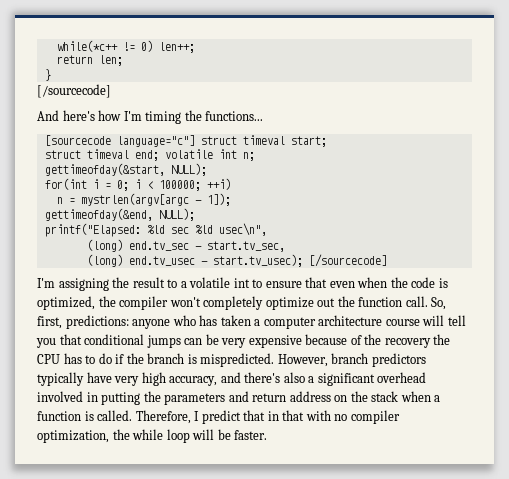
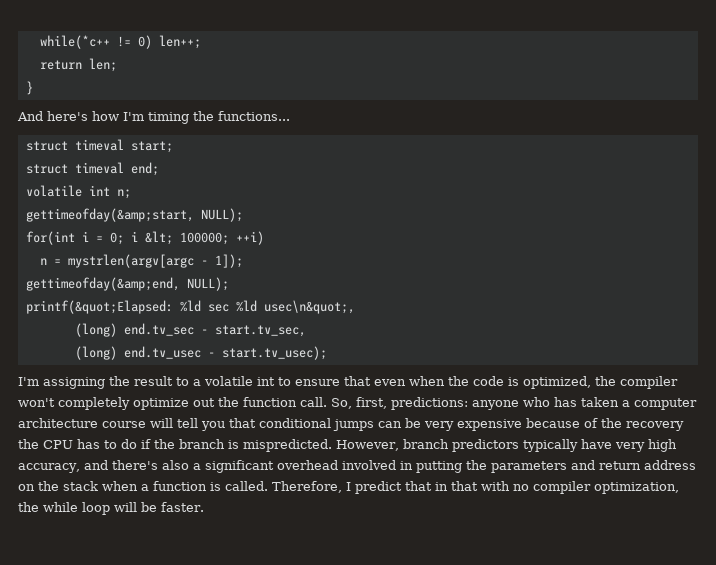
  }
- [/sourcecode]
- [sourcecode language="c"] struct timeval start;
+ struct timeval start;
- struct timeval end; volatile int n;
+ struct timeval end;
+ volatile int n;
- gettimeofday(&start, NULL);
+ gettimeofday(&amp;start, NULL);
- for(int i = 0; i < 100000; ++i)
+ for(int i = 0; i &lt; 100000; ++i)
- gettimeofday(&end, NULL);
- printf("Elapsed: %ld sec %ld usec\n",
+ gettimeofday(&amp;end, NULL);
+ printf(&quot;Elapsed: %ld sec %ld usec\n&quot;,
- (long) end.tv_usec - start.tv_usec); [/sourcecode]
+ (long) end.tv_usec - start.tv_usec);

